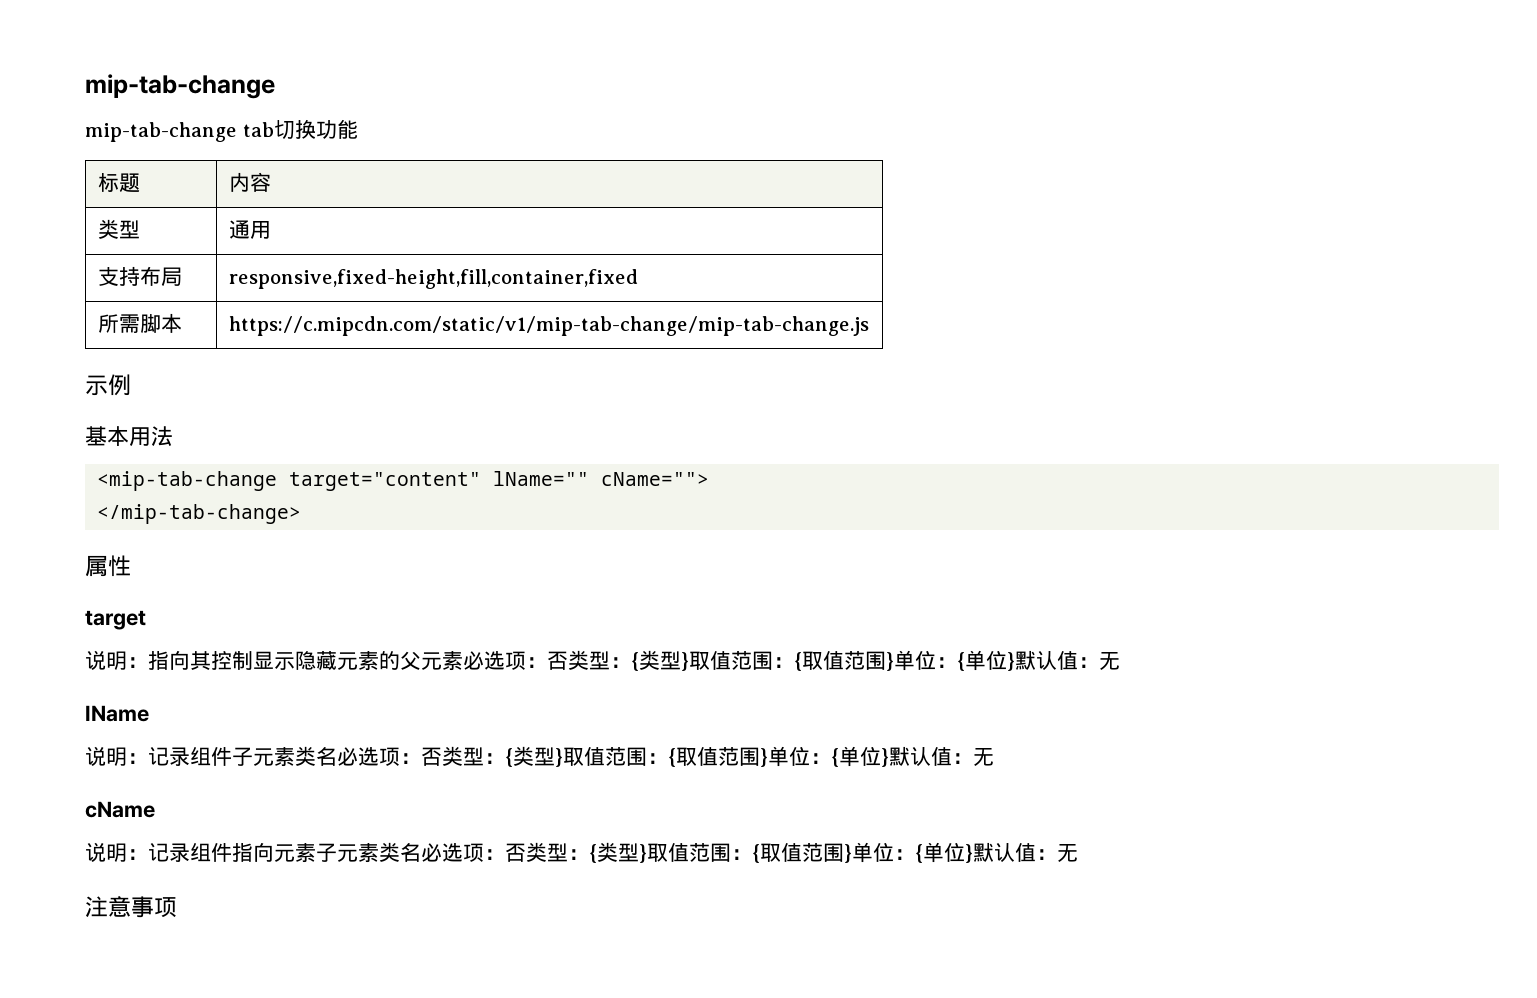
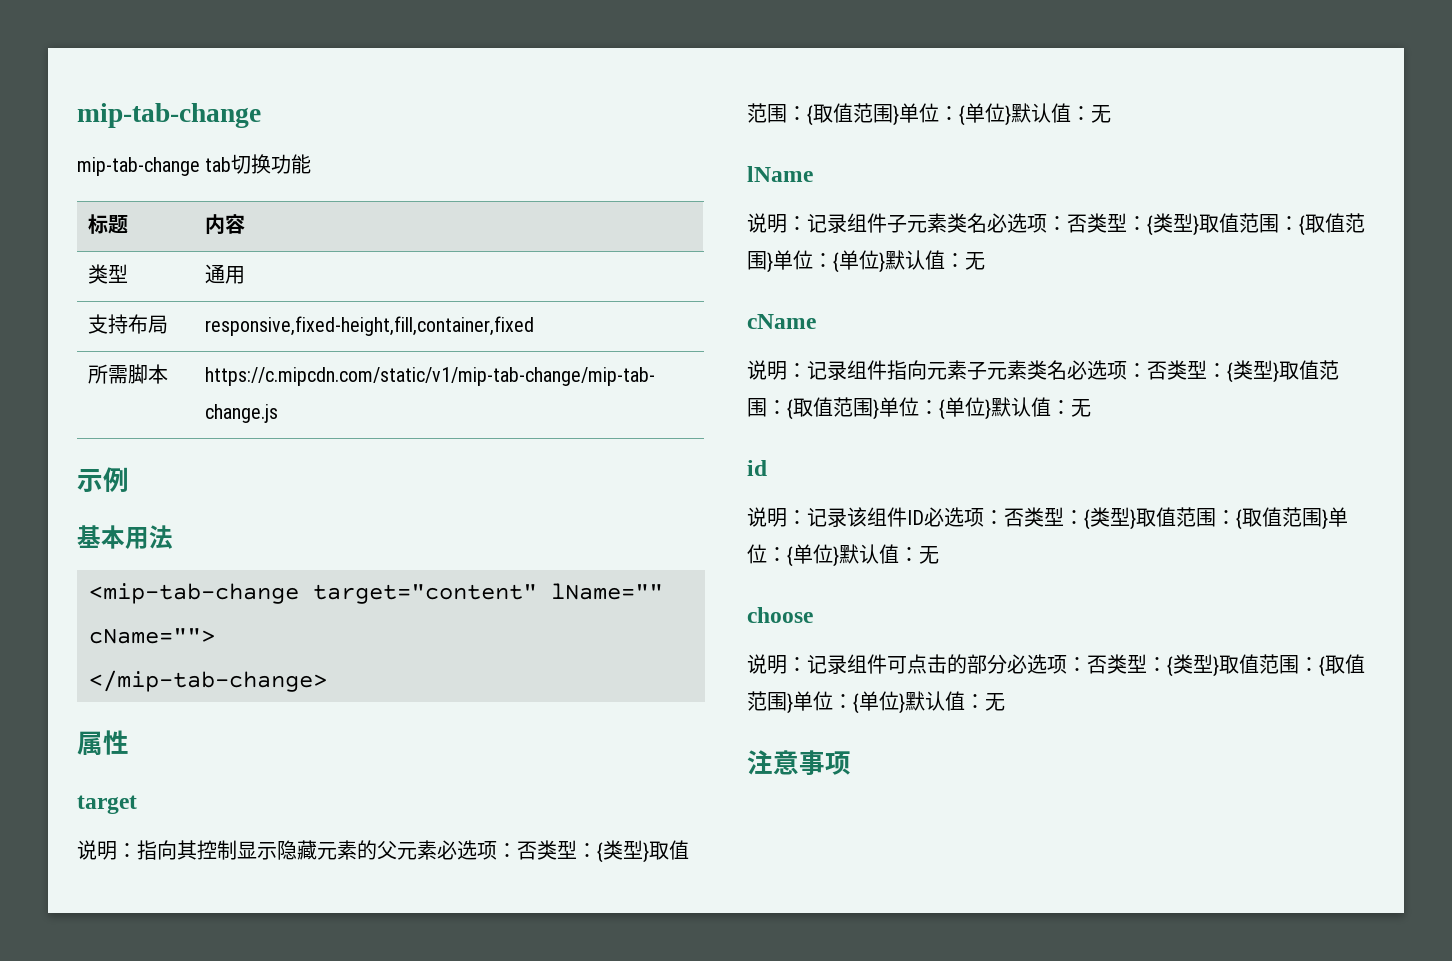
+ id
+ 说明：记录该组件ID必选项：否类型：{类型}取值范围：{取值范围}单位：{单位}默认值：无
+ choose
+ 说明：记录组件可点击的部分必选项：否类型：{类型}取值范围：{取值范围}单位：{单位}默认值：无

